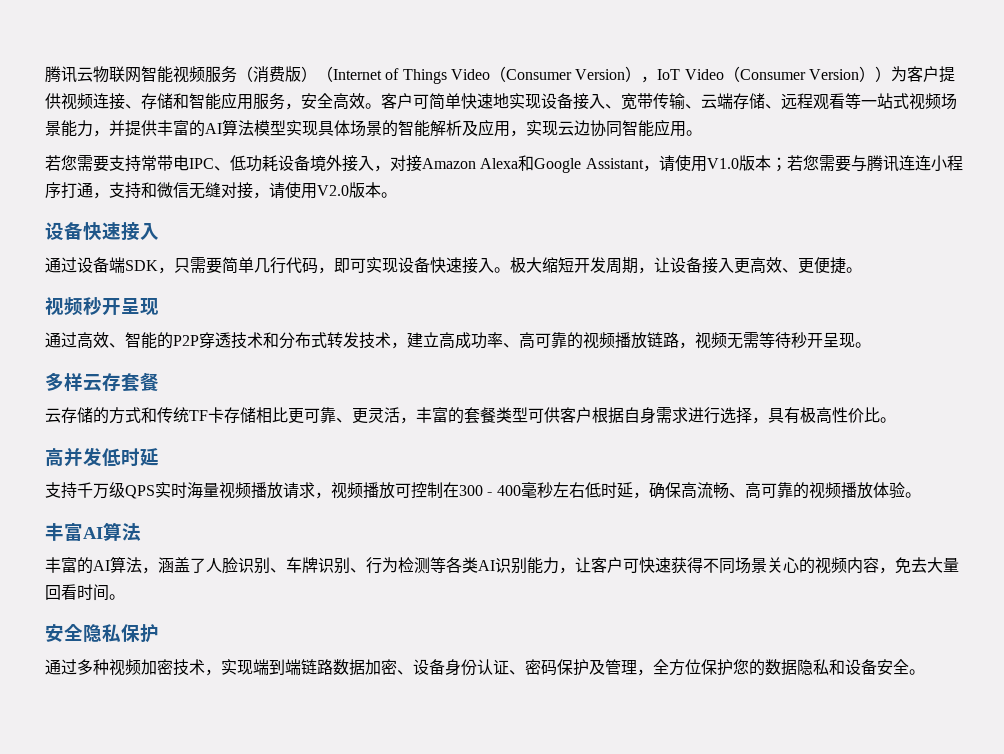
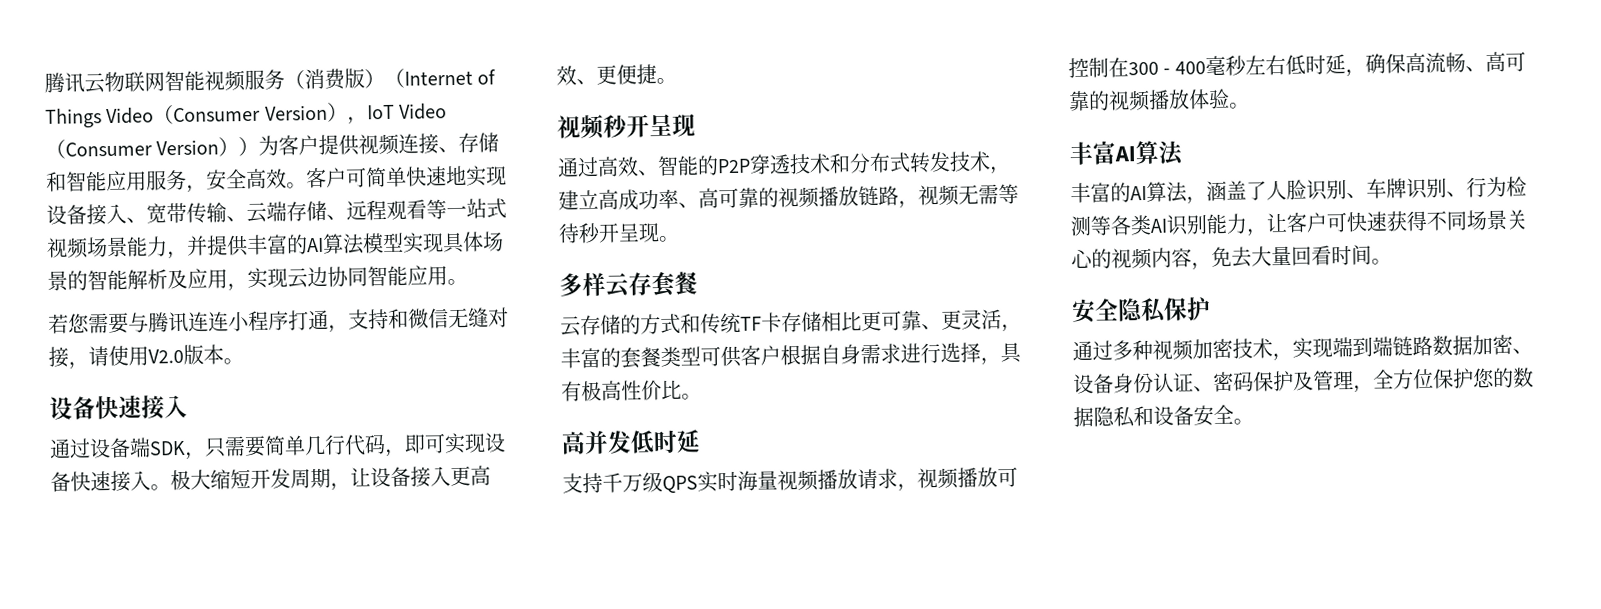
- 若您需要支持常带电IPC、低功耗设备境外接入，对接Amazon Alexa和Google Assistant，请使用V1.0版本；若您需要与腾讯连连小程序打通，支持和微信无缝对接，请使用V2.0版本。
+ 若您需要与腾讯连连小程序打通，支持和微信无缝对接，请使用V2.0版本。

